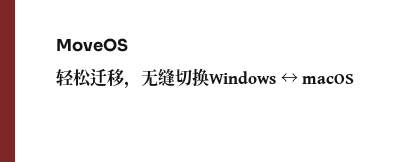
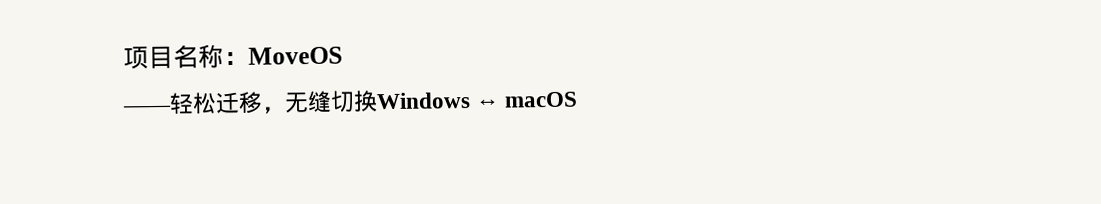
- MoveOS
+ 项目名称：MoveOS
- 轻松迁移，无缝切换Windows ↔ macOS
+ ——轻松迁移，无缝切换Windows ↔ macOS

